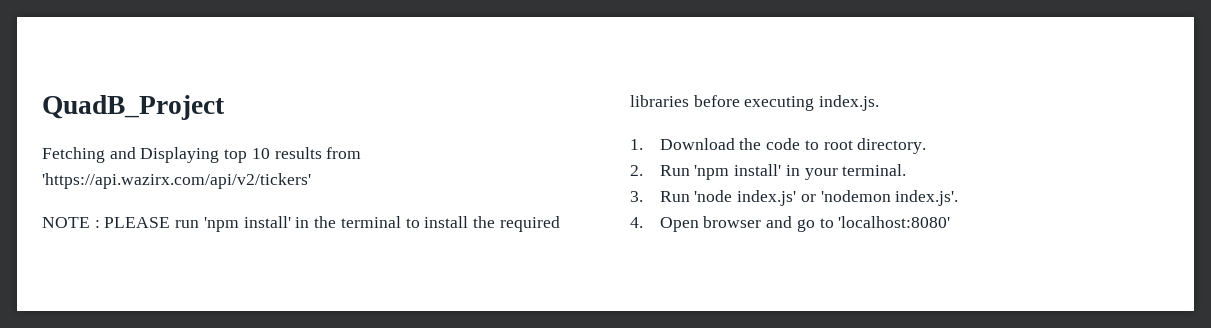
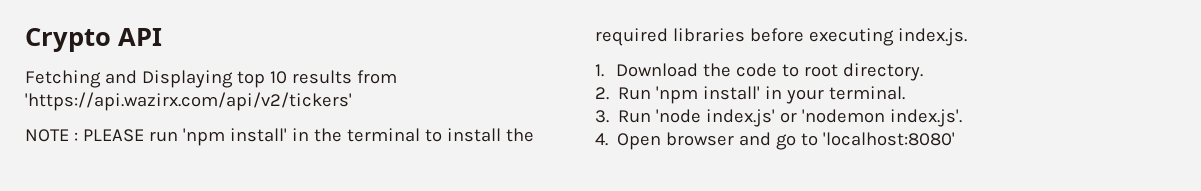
- QuadB_Project
+ Crypto API

